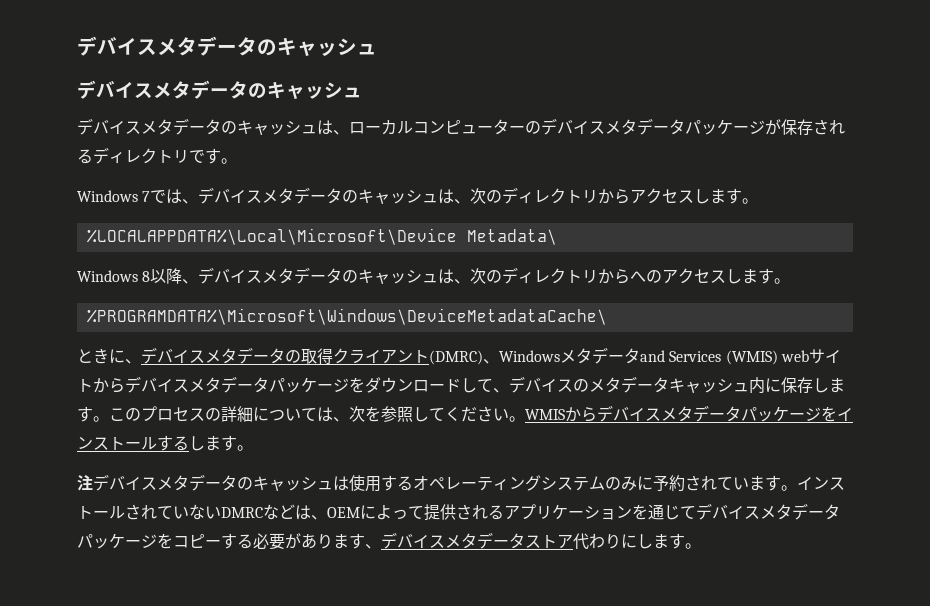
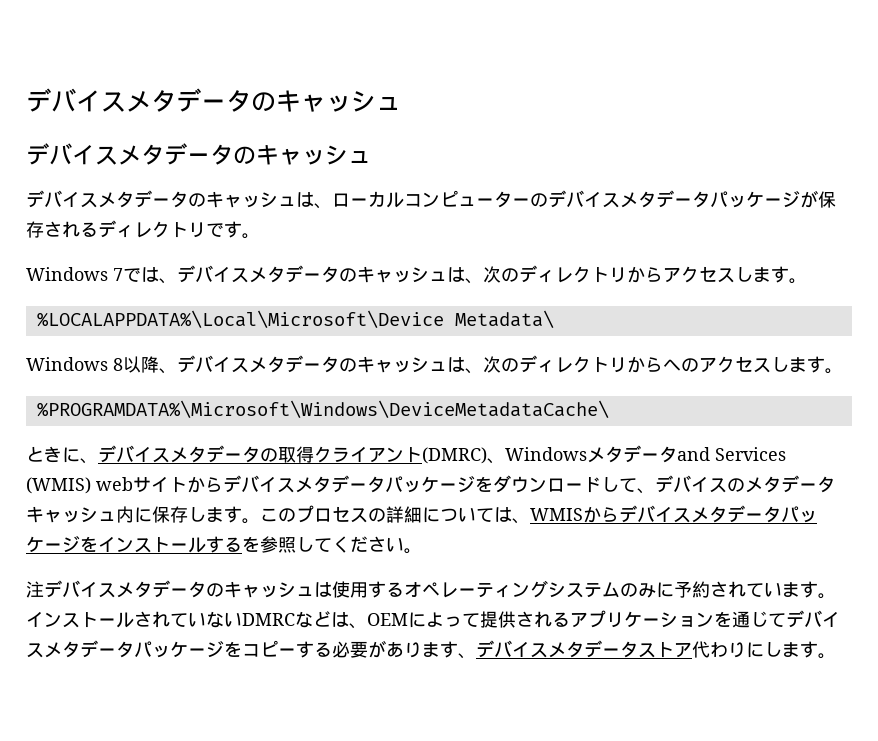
- このプロセスの詳細については、次を参照してください。WMISからデバイスメタデータパッケージをインストールするします。
+ このプロセスの詳細については、WMISからデバイスメタデータパッケージをインストールするを参照してください。

